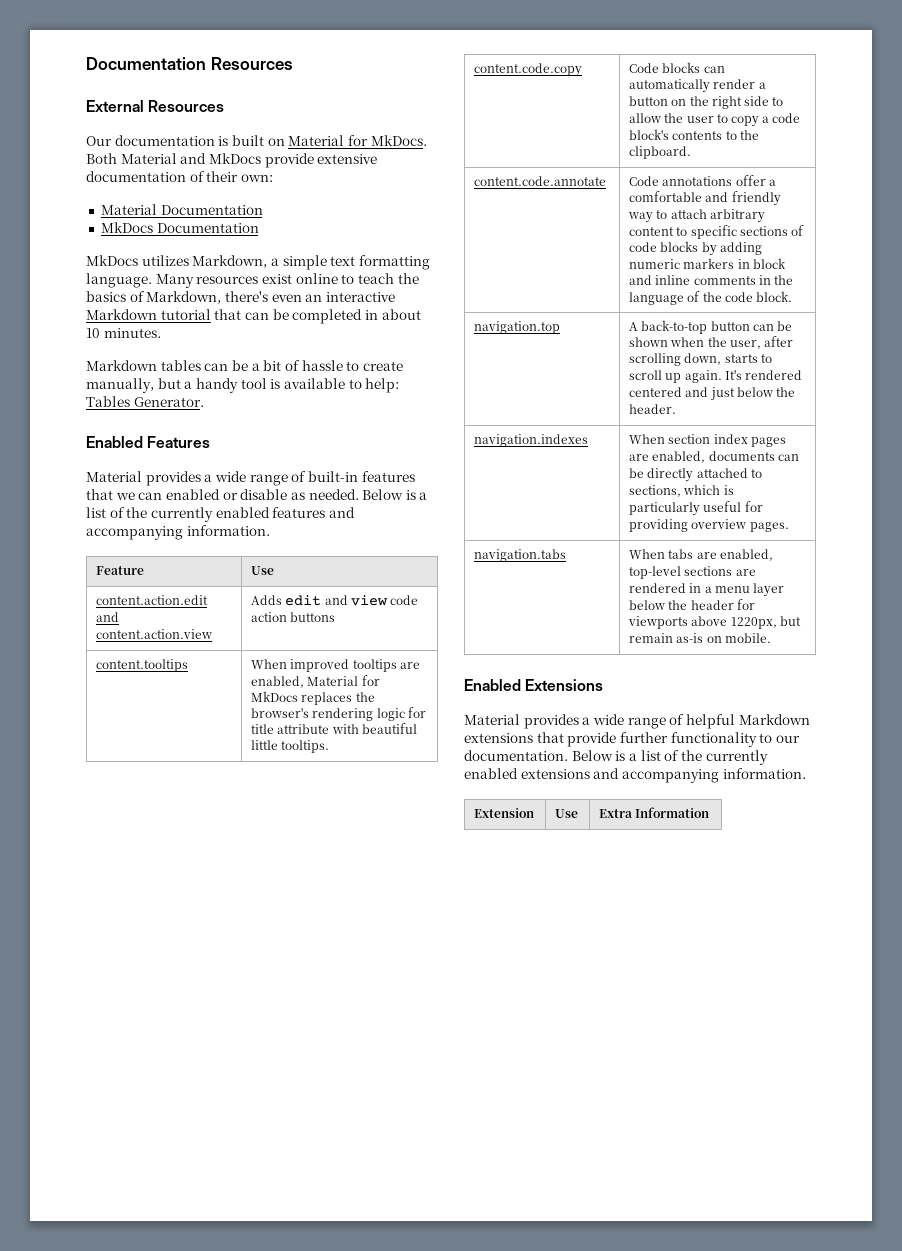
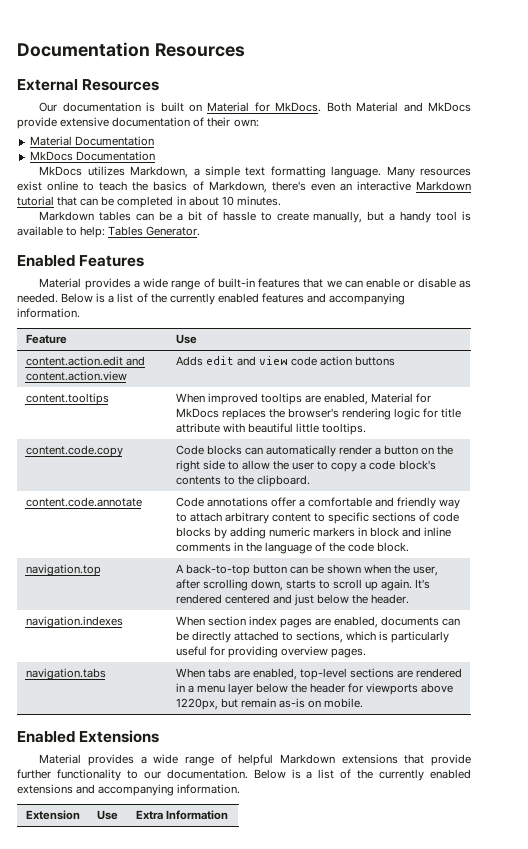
- Material provides a wide range of built-in features that we can enabled or disable as needed.
+ Material provides a wide range of built-in features that we can enable or disable as needed.

